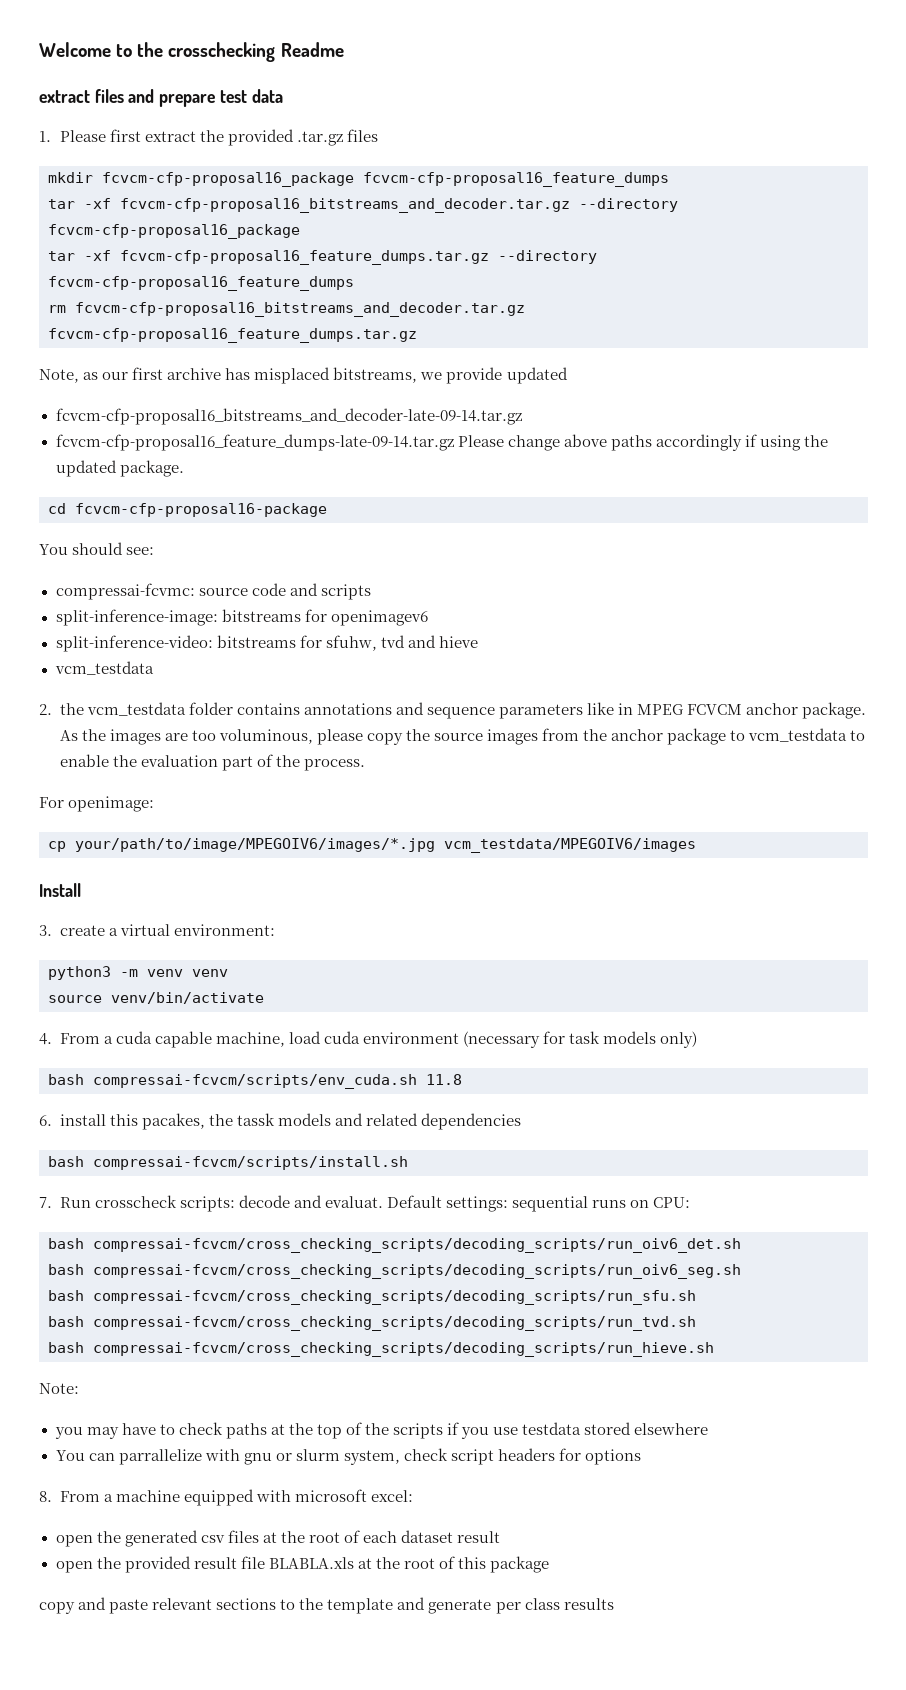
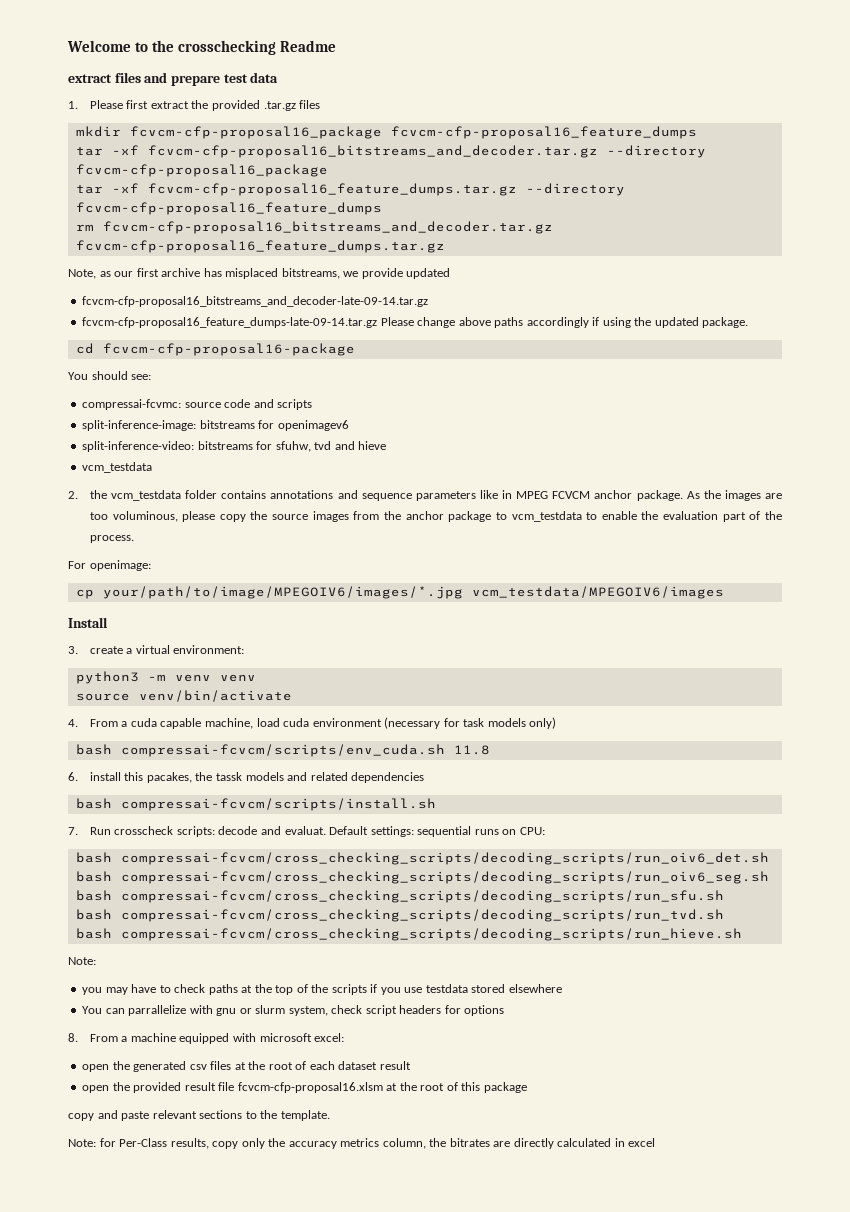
- open the provided result file BLABLA.xls at the root of this package
+ open the provided result file fcvcm-cfp-proposal16.xlsm at the root of this package
- copy and paste relevant sections to the template and generate per class results
+ copy and paste relevant sections to the template.
+ Note: for Per-Class results, copy only the accuracy metrics column, the bitrates are directly calculated in excel

